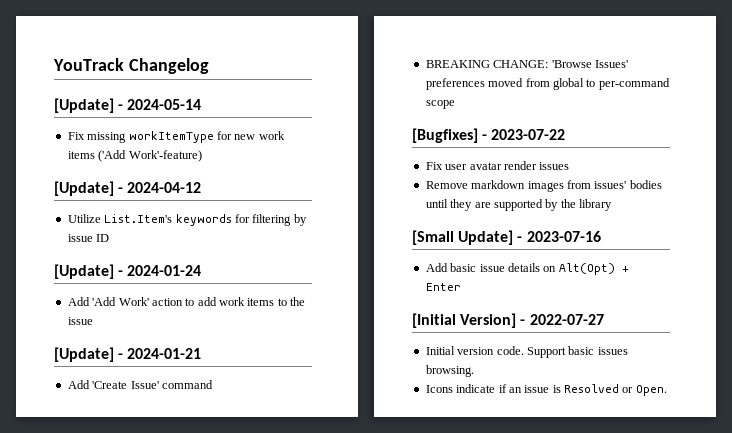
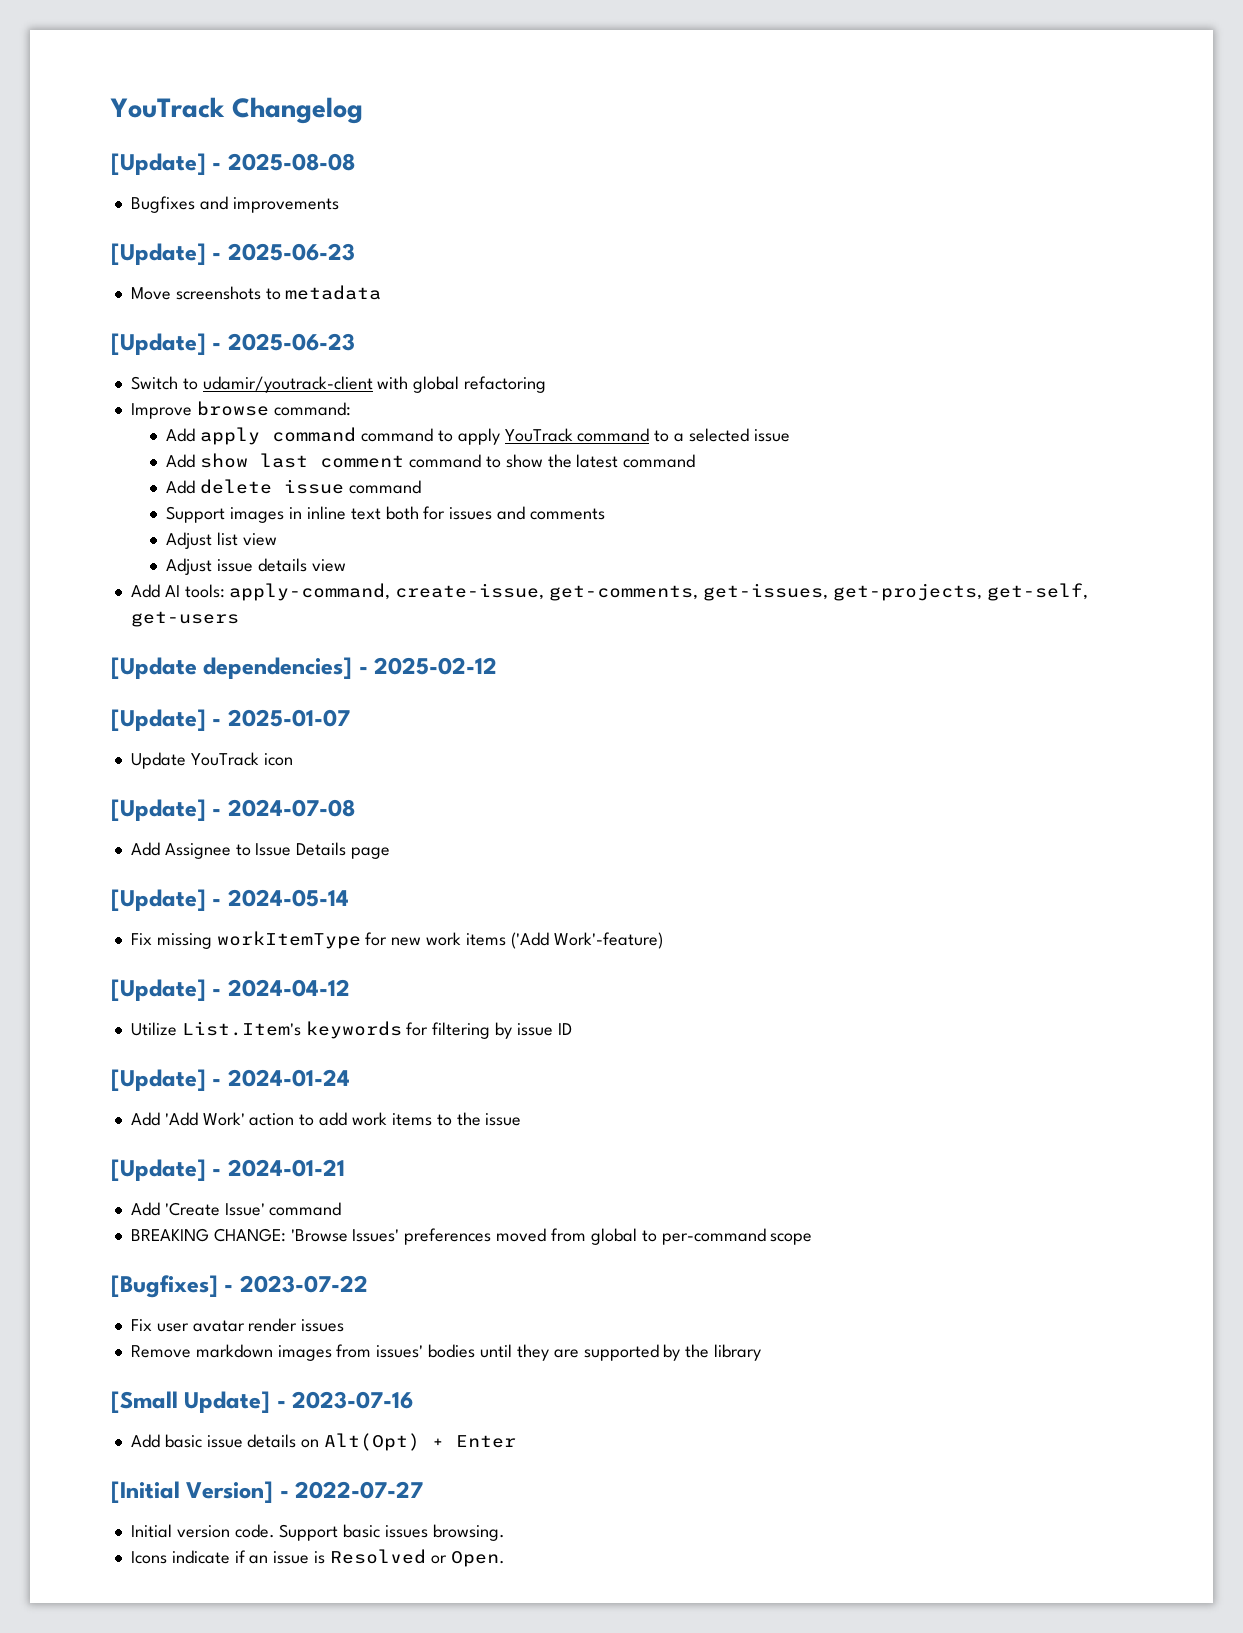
+ [Update] - 2025-08-08
+ Bugfixes and improvements
+ [Update] - 2025-06-23
+ Move screenshots to metadata
+ [Update] - 2025-06-23
+ Switch to udamir/youtrack-client with global refactoring
+ Improve browse command:
+ Add apply command command to apply YouTrack command to a selected issue
+ Add show last comment command to show the latest command
+ Add delete issue command
+ Support images in inline text both for issues and comments
+ Adjust list view
+ Adjust issue details view
+ Add AI tools: apply-command, create-issue, get-comments, get-issues, get-projects, get-self, get-users
+ [Update dependencies] - 2025-02-12
+ [Update] - 2025-01-07
+ Update YouTrack icon
+ [Update] - 2024-07-08
+ Add Assignee to Issue Details page

